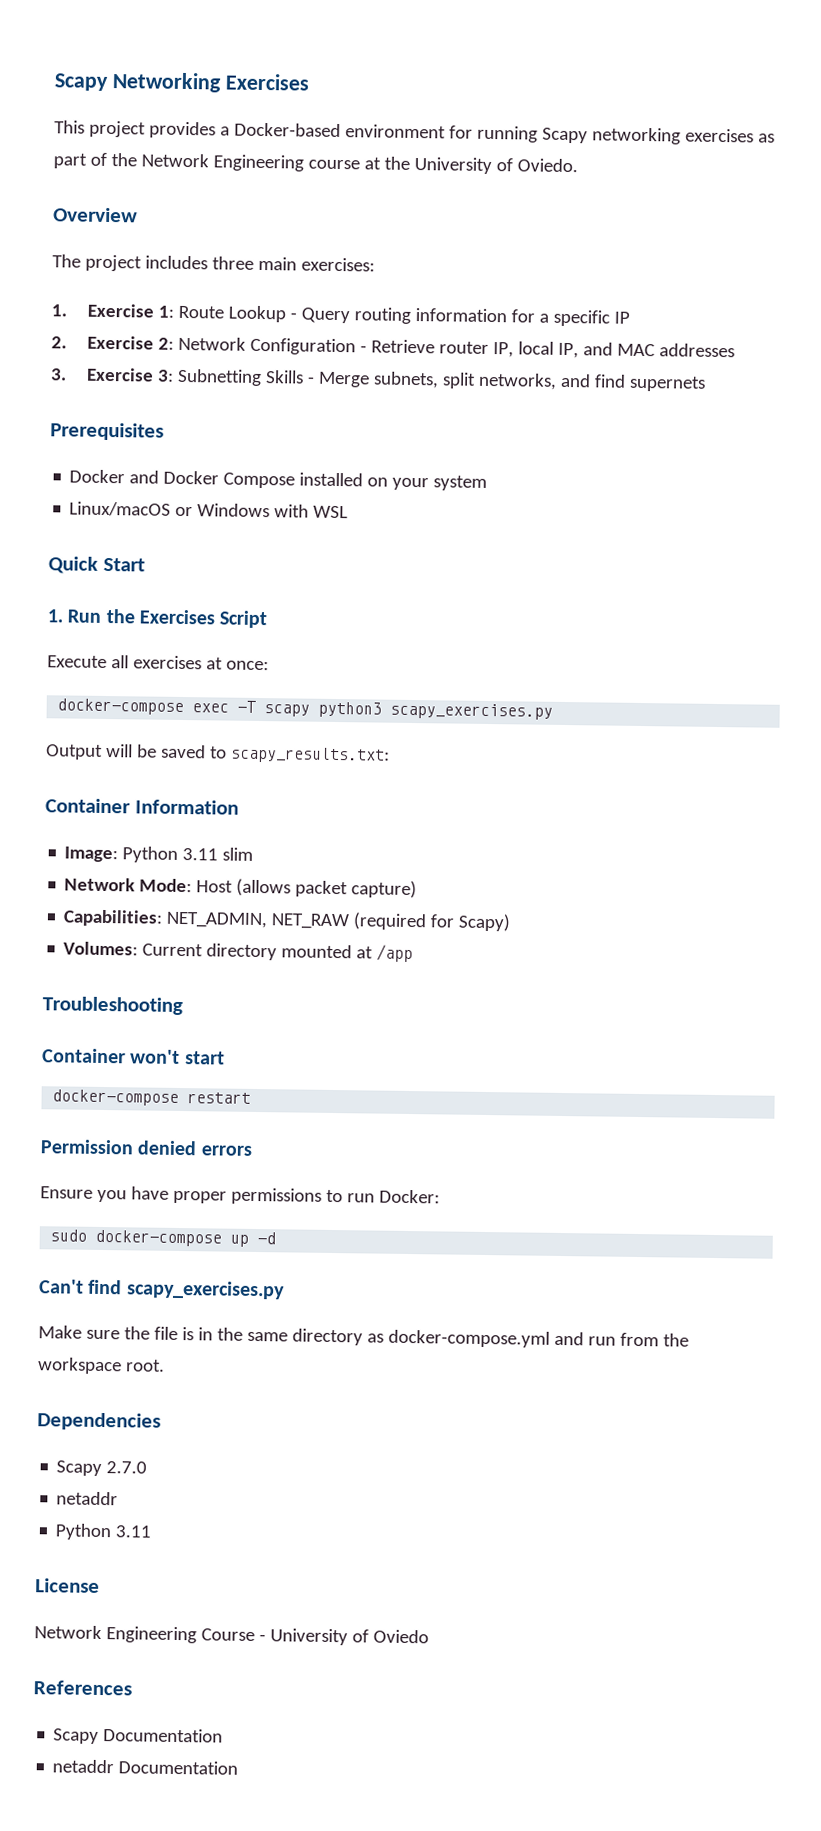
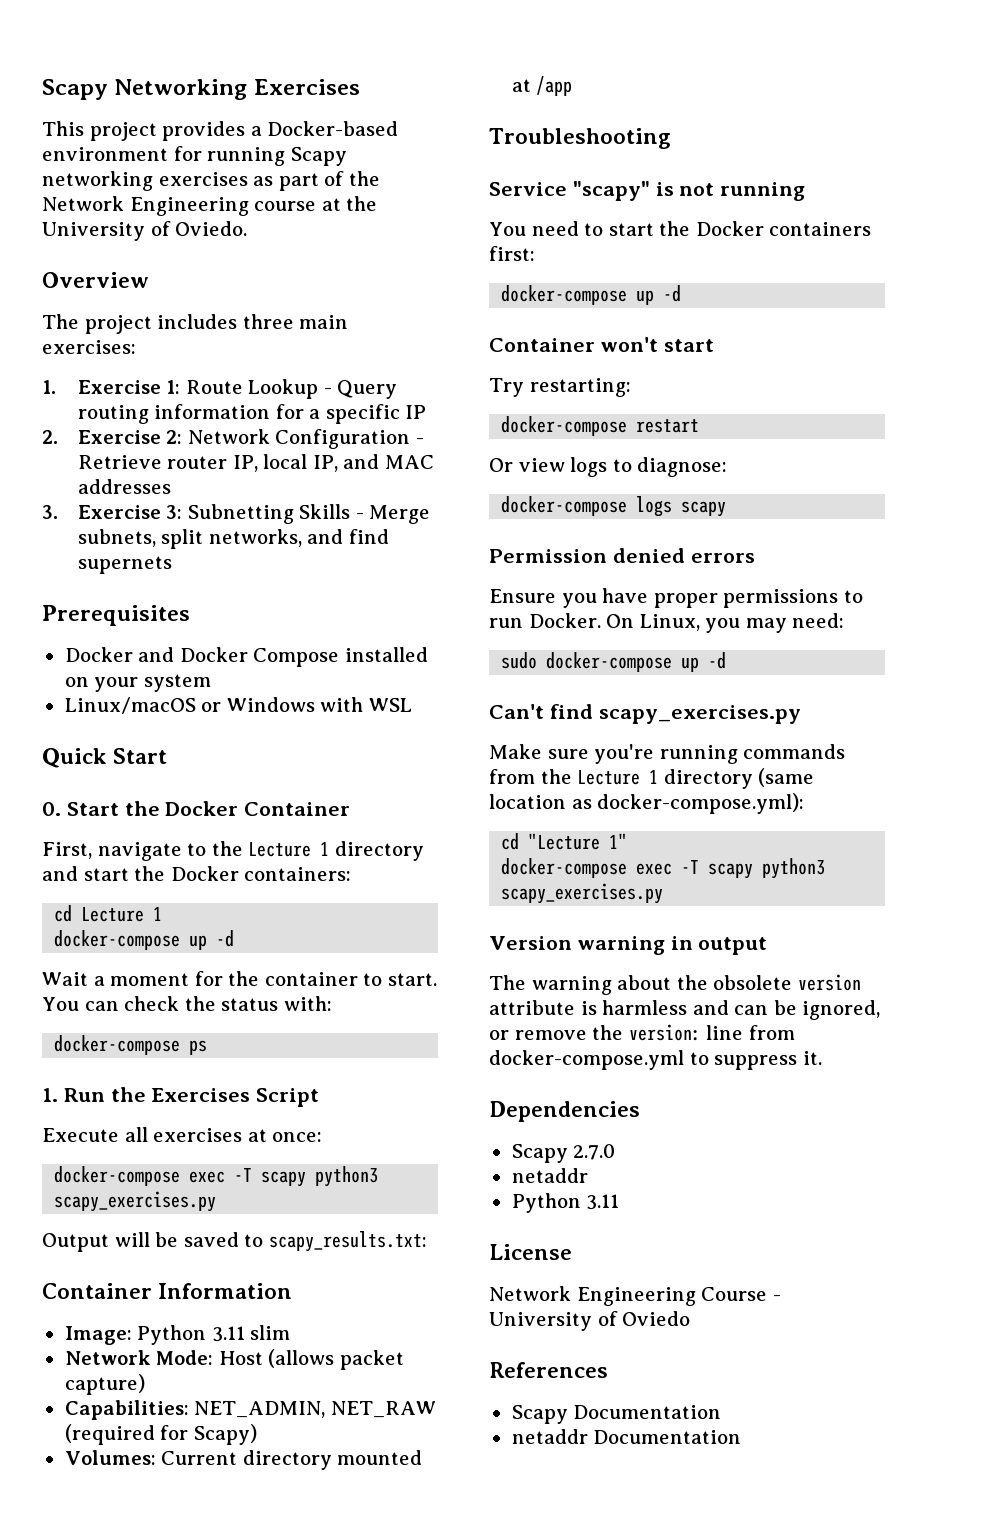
+ 0. Start the Docker Container
+ First, navigate to the Lecture 1 directory and start the Docker containers:
+ cd Lecture 1
+ docker-compose up -d
+ Wait a moment for the container to start. You can check the status with:
+ docker-compose ps
+ Service "scapy" is not running
+ You need to start the Docker containers first:
+ docker-compose up -d
+ Try restarting:
+ Or view logs to diagnose:
+ docker-compose logs scapy
- Ensure you have proper permissions to run Docker:
+ Ensure you have proper permissions to run Docker. On Linux, you may need:
- Make sure the file is in the same directory as docker-compose.yml and run from the workspace root.
+ Make sure you're running commands from the Lecture 1 directory (same location as docker-compose.yml):
+ cd "Lecture 1"
+ docker-compose exec -T scapy python3 scapy_exercises.py
+ Version warning in output
+ The warning about the obsolete version attribute is harmless and can be ignored, or remove the version: line from docker-compose.yml to suppress it.

